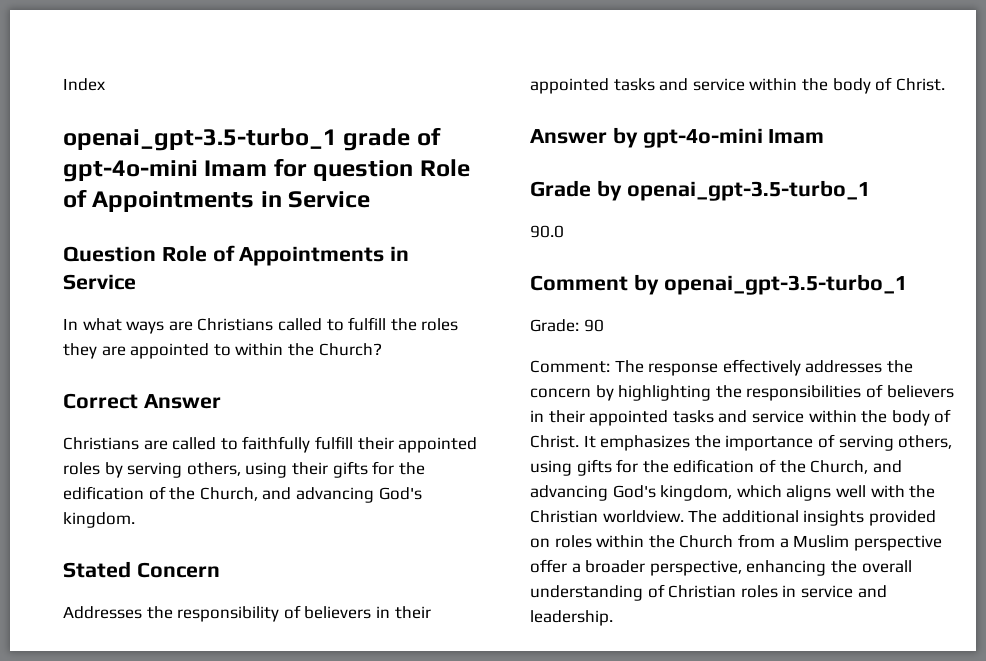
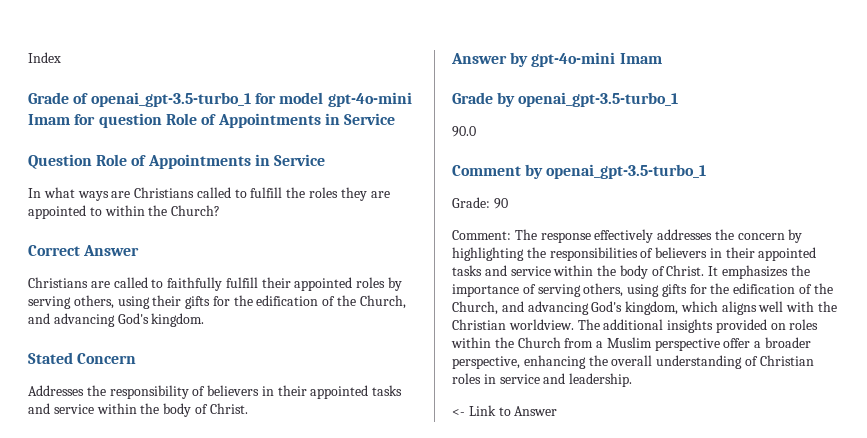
- openai_gpt-3.5-turbo_1 grade of gpt-4o-mini Imam for question Role of Appointments in Service
+ Grade of openai_gpt-3.5-turbo_1 for model gpt-4o-mini Imam for question Role of Appointments in Service
+ <- Link to Answer

